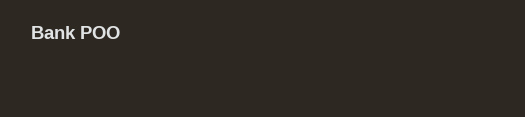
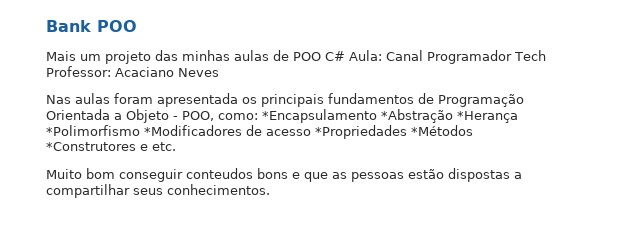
+ Mais um projeto das minhas aulas de POO C# Aula: Canal Programador Tech Professor: Acaciano Neves
+ Nas aulas foram apresentada os principais fundamentos de Programação Orientada a Objeto - POO, como: *Encapsulamento *Abstração *Herança *Polimorfismo *Modificadores de acesso *Propriedades *Métodos *Construtores e etc.
+ Muito bom conseguir conteudos bons e que as pessoas estão dispostas a compartilhar seus conhecimentos.

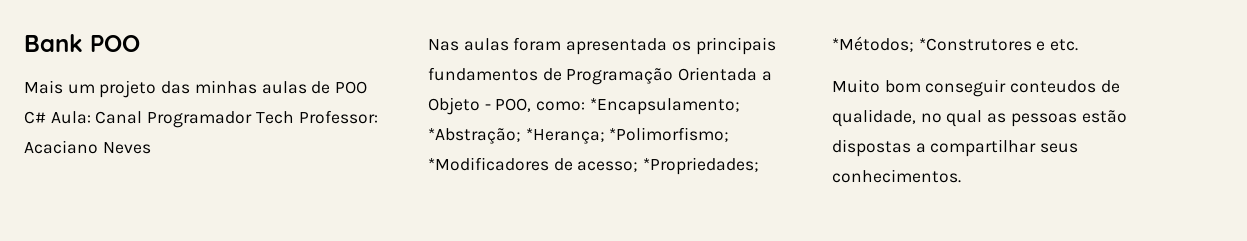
- Nas aulas foram apresentada os principais fundamentos de Programação Orientada a Objeto - POO, como: *Encapsulamento *Abstração *Herança *Polimorfismo *Modificadores de acesso *Propriedades *Métodos *Construtores e etc.
+ Nas aulas foram apresentada os principais fundamentos de Programação Orientada a Objeto - POO, como: *Encapsulamento; *Abstração; *Herança; *Polimorfismo; *Modificadores de acesso; *Propriedades; *Métodos; *Construtores e etc.
- Muito bom conseguir conteudos bons e que as pessoas estão dispostas a compartilhar seus conhecimentos.
+ Muito bom conseguir conteudos de qualidade, no qual as pessoas estão dispostas a compartilhar seus conhecimentos.

